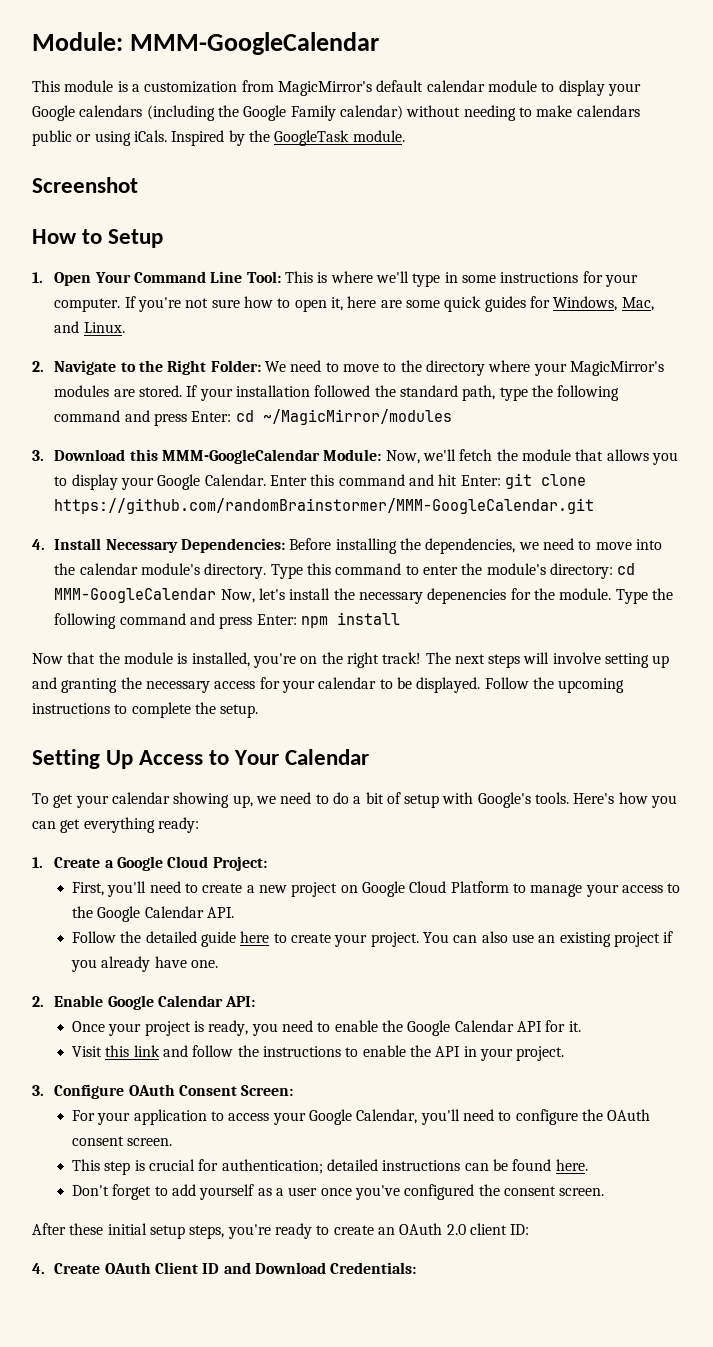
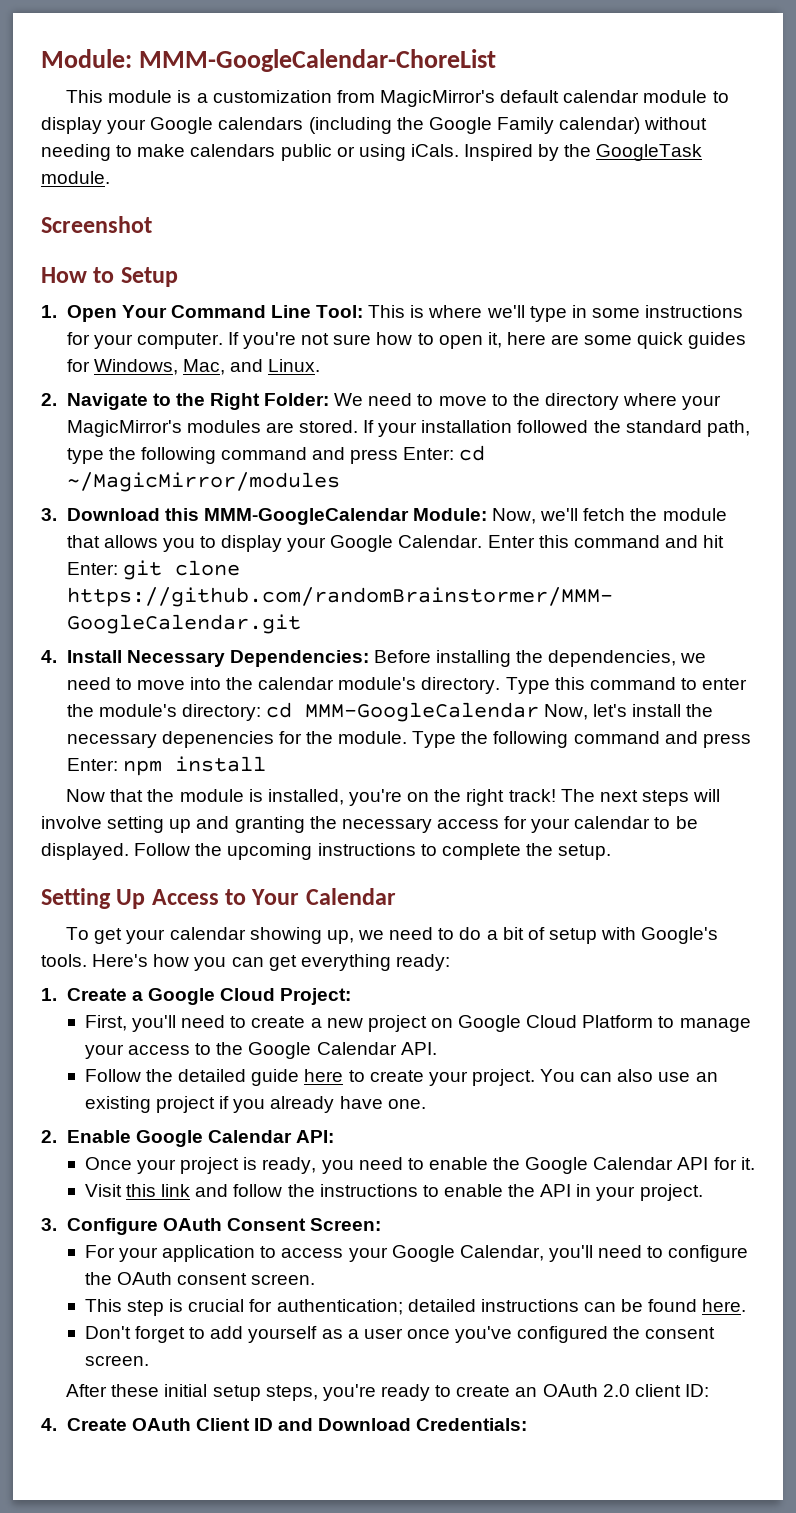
- Module: MMM-GoogleCalendar
+ Module: MMM-GoogleCalendar-ChoreList

